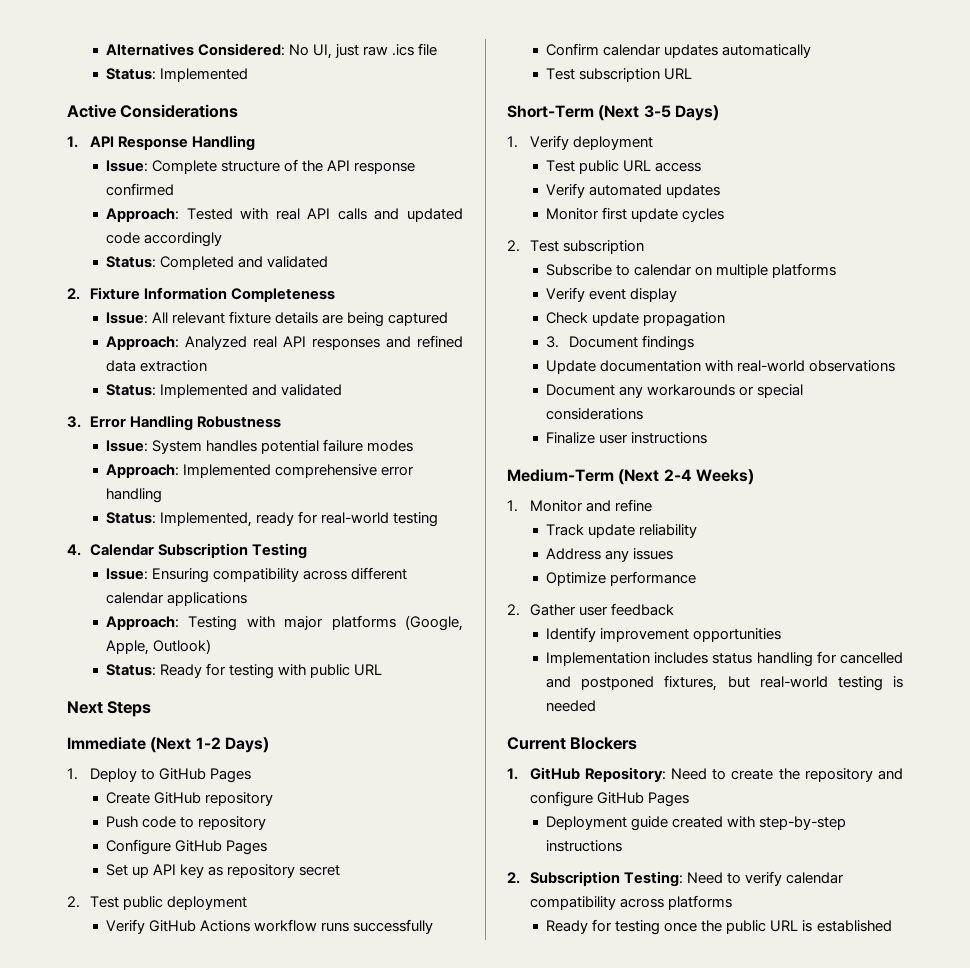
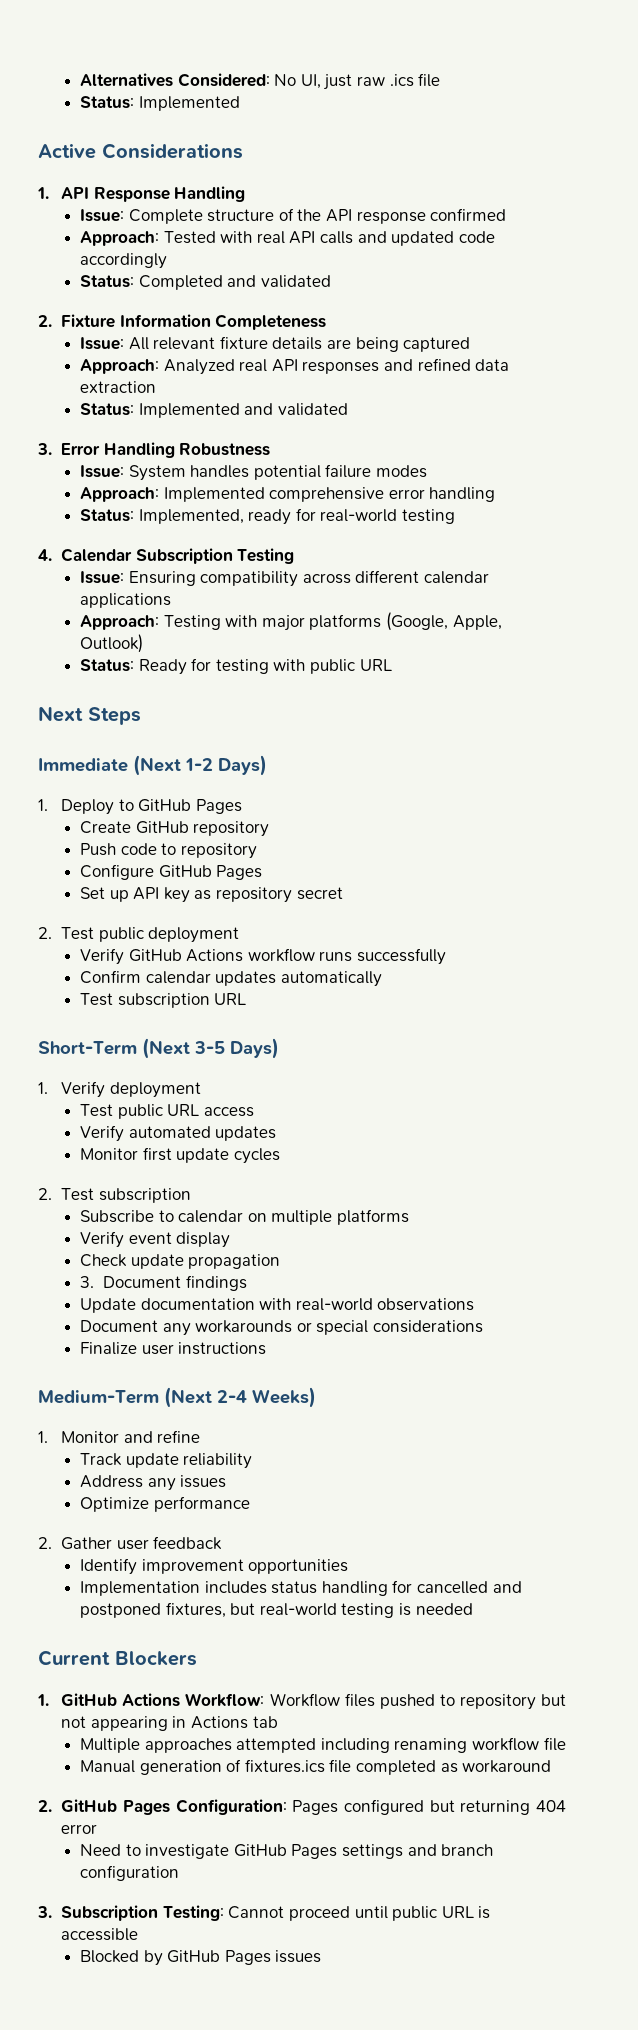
- 1. GitHub Repository: Need to create the repository and configure GitHub Pages
- Deployment guide created with step-by-step instructions
- 2. Subscription Testing: Need to verify calendar compatibility across platforms
- Ready for testing once the public URL is established
+ 1. GitHub Actions Workflow: Workflow files pushed to repository but not appearing in Actions tab
+ Multiple approaches attempted including renaming workflow file
+ Manual generation of fixtures.ics file completed as workaround
+ 2. GitHub Pages Configuration: Pages configured but returning 404 error
+ Need to investigate GitHub Pages settings and branch configuration
+ 3. Subscription Testing: Cannot proceed until public URL is accessible
+ Blocked by GitHub Pages issues

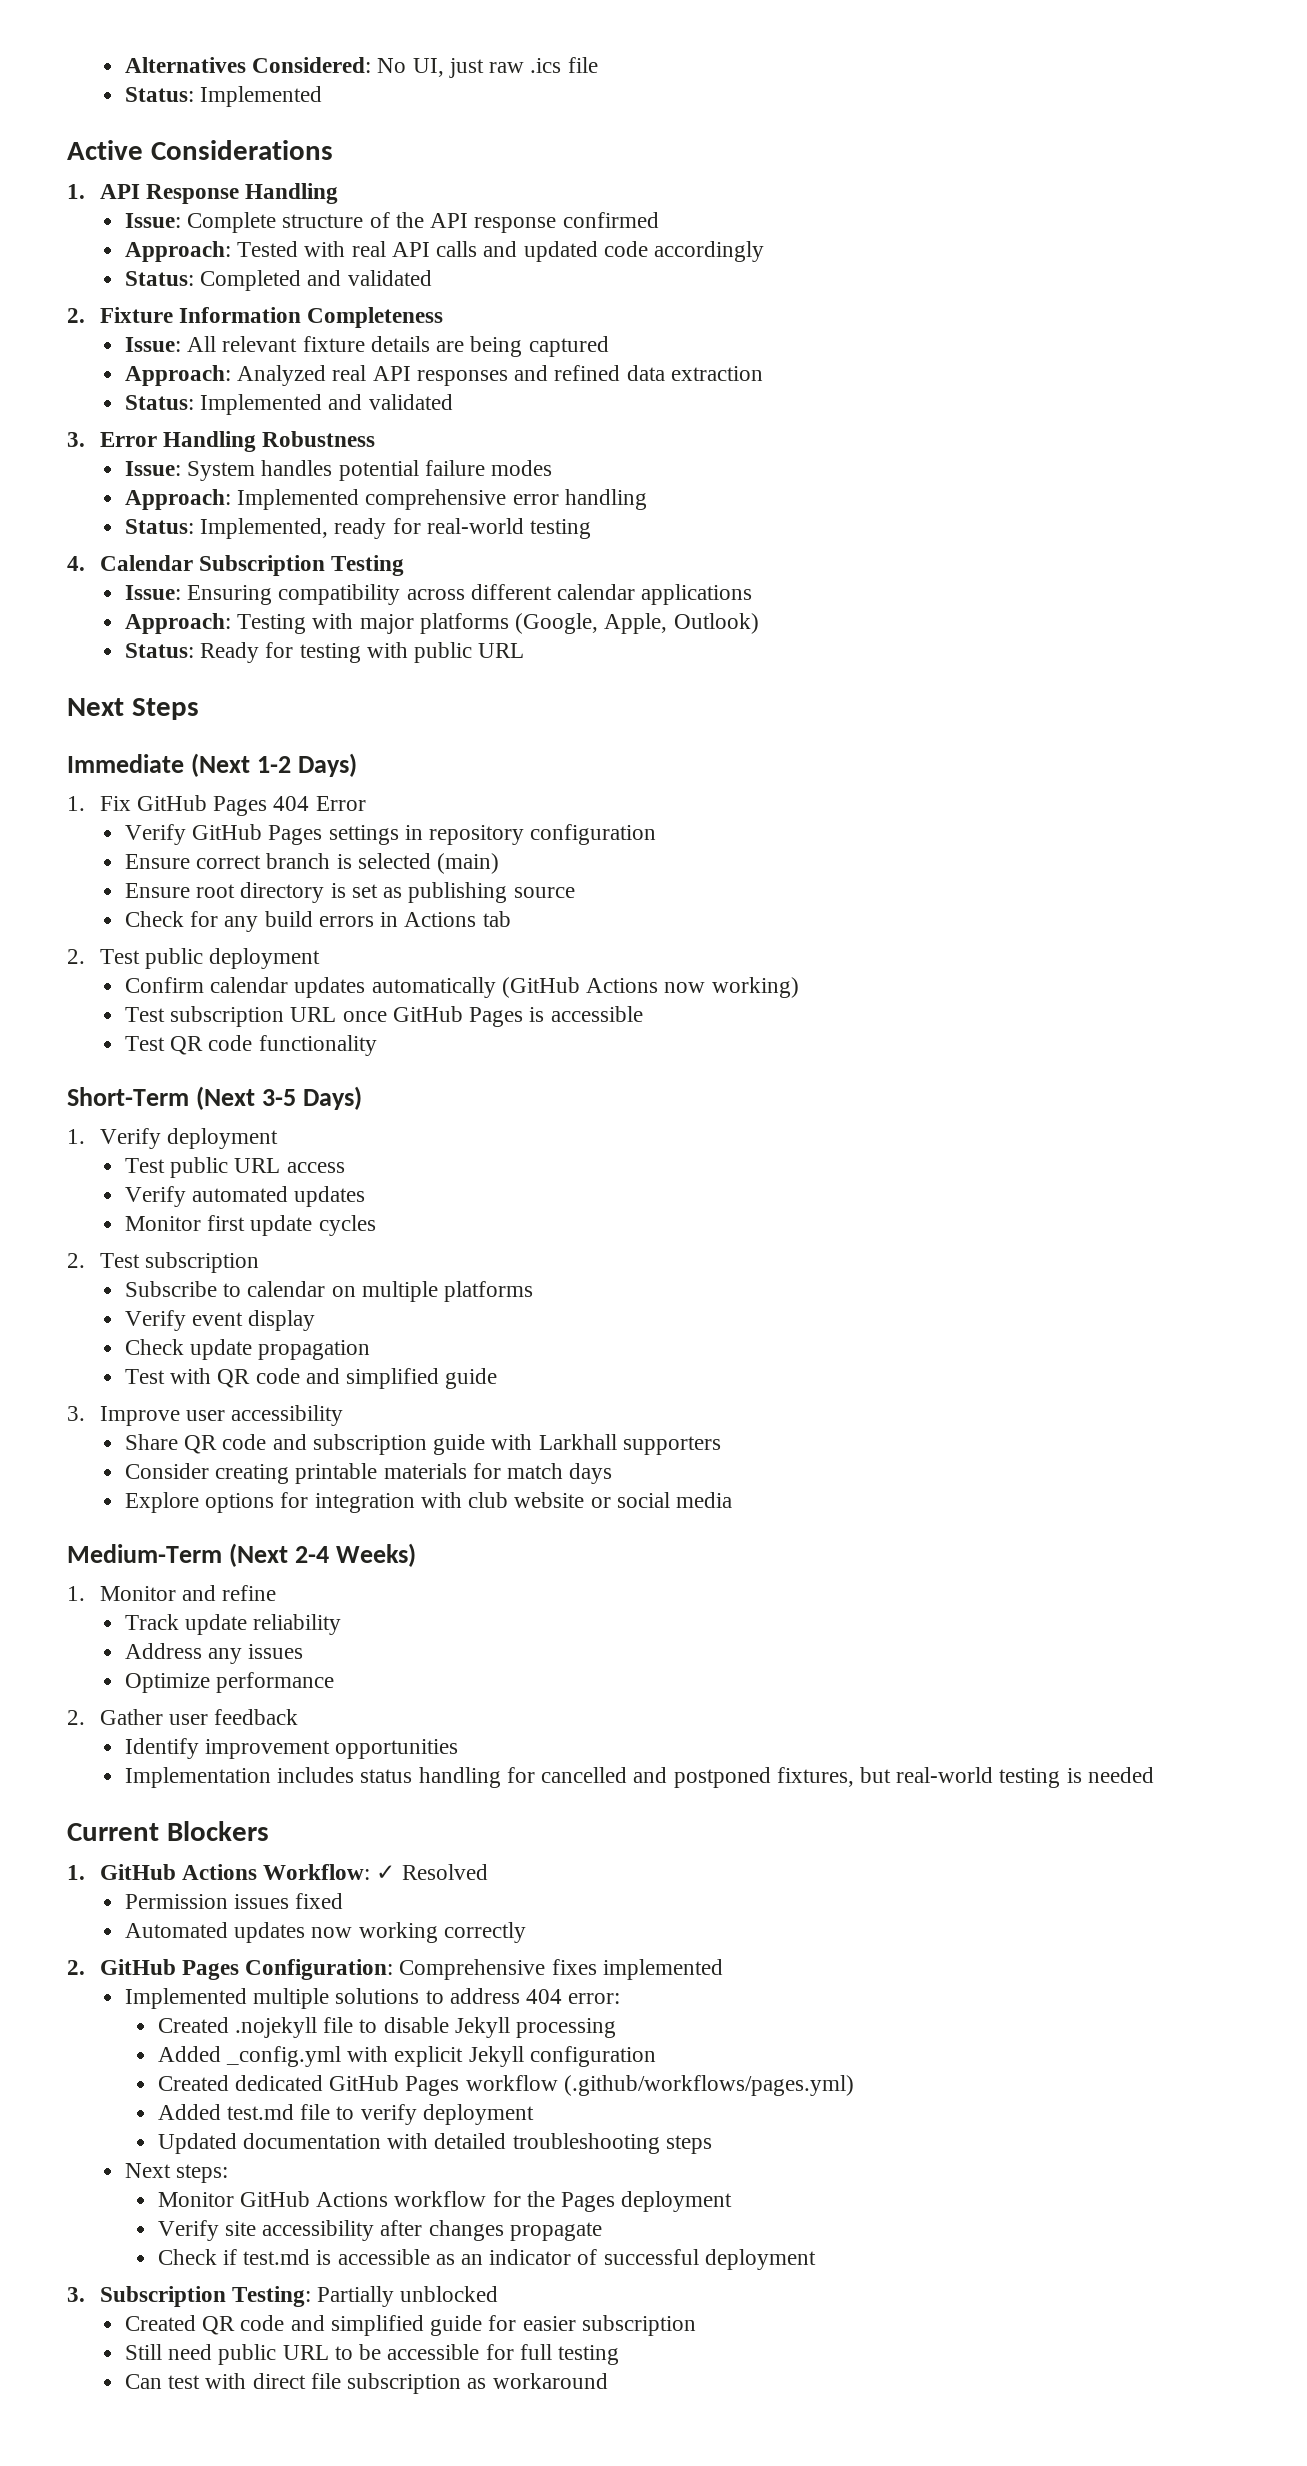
- 1. Deploy to GitHub Pages
- Create GitHub repository
- Push code to repository
- Configure GitHub Pages
- Set up API key as repository secret
+ 1. Fix GitHub Pages 404 Error
+ Verify GitHub Pages settings in repository configuration
+ Ensure correct branch is selected (main)
+ Ensure root directory is set as publishing source
+ Check for any build errors in Actions tab
  2. Test public deployment
- Verify GitHub Actions workflow runs successfully
- Confirm calendar updates automatically
+ Confirm calendar updates automatically (GitHub Actions now working)
- Test subscription URL
+ Test subscription URL once GitHub Pages is accessible
+ Test QR code functionality
- 3. Document findings
- Update documentation with real-world observations
- Document any workarounds or special considerations
- Finalize user instructions
+ Test with QR code and simplified guide
+ 3. Improve user accessibility
+ Share QR code and subscription guide with Larkhall supporters
+ Consider creating printable materials for match days
+ Explore options for integration with club website or social media
- 1. GitHub Actions Workflow: Workflow files pushed to repository but not appearing in Actions tab
- Multiple approaches attempted including renaming workflow file
- Manual generation of fixtures.ics file completed as workaround
- 2. GitHub Pages Configuration: Pages configured but returning 404 error
- Need to investigate GitHub Pages settings and branch configuration
- 3. Subscription Testing: Cannot proceed until public URL is accessible
- Blocked by GitHub Pages issues
+ 1. GitHub Actions Workflow: ✓ Resolved
+ Permission issues fixed
+ Automated updates now working correctly
+ 2. GitHub Pages Configuration: Comprehensive fixes implemented
+ Implemented multiple solutions to address 404 error:
+ Created .nojekyll file to disable Jekyll processing
+ Added _config.yml with explicit Jekyll configuration
+ Created dedicated GitHub Pages workflow (.github/workflows/pages.yml)
+ Added test.md file to verify deployment
+ Updated documentation with detailed troubleshooting steps
+ Next steps:
+ Monitor GitHub Actions workflow for the Pages deployment
+ Verify site accessibility after changes propagate
+ Check if test.md is accessible as an indicator of successful deployment
+ 3. Subscription Testing: Partially unblocked
+ Created QR code and simplified guide for easier subscription
+ Still need public URL to be accessible for full testing
+ Can test with direct file subscription as workaround

